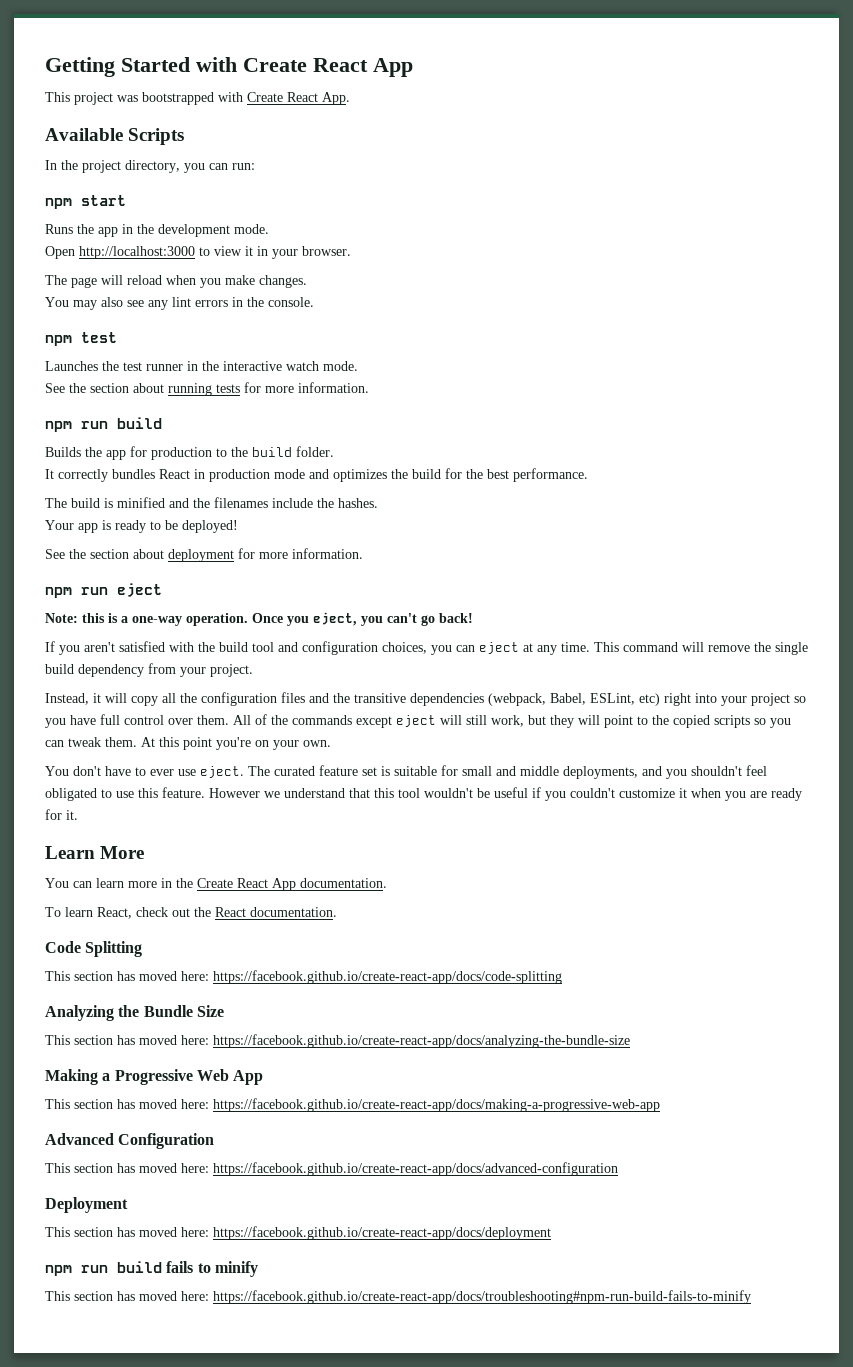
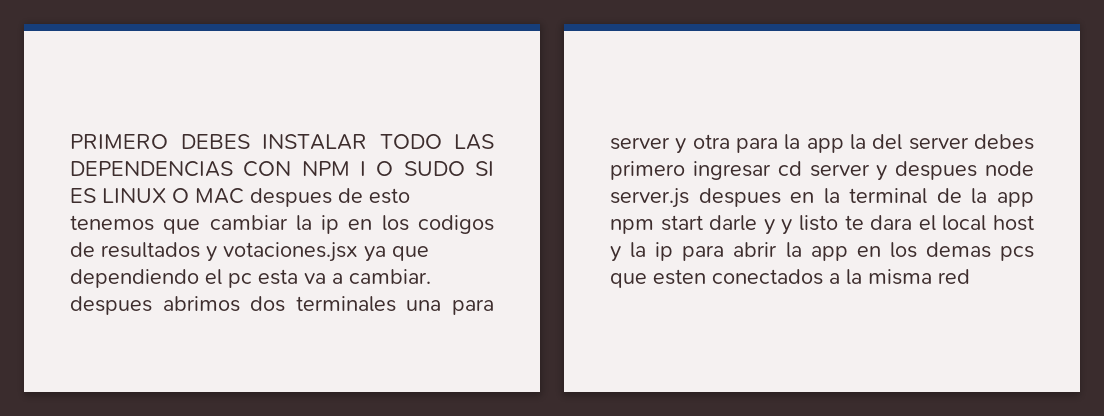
- Getting Started with Create React App
- This project was bootstrapped with Create React App.
- Available Scripts
- In the project directory, you can run:
- npm start
- Runs the app in the development mode.
- Open http://localhost:3000 to view it in your browser.
- The page will reload when you make changes.
- You may also see any lint errors in the console.
- npm test
- Launches the test runner in the interactive watch mode.
- See the section about running tests for more information.
- npm run build
- Builds the app for production to the build folder.
- It correctly bundles React in production mode and optimizes the build for the best performance.
- The build is minified and the filenames include the hashes.
- Your app is ready to be deployed!
- See the section about deployment for more information.
- npm run eject
- Note: this is a one-way operation. Once you eject, you can't go back!
- If you aren't satisfied with the build tool and configuration choices, you can eject at any time. This command will remove the single build dependency from your project.
- Instead, it will copy all the configuration files and the transitive dependencies (webpack, Babel, ESLint, etc) right into your project so you have full control over them. All of the commands except eject will still work, but they will point to the copied scripts so you can tweak them. At this point you're on your own.
- You don't have to ever use eject. The curated feature set is suitable for small and middle deployments, and you shouldn't feel obligated to use this feature. However we understand that this tool wouldn't be useful if you couldn't customize it when you are ready for it.
- Learn More
- You can learn more in the Create React App documentation.
- To learn React, check out the React documentation.
- Code Splitting
- This section has moved here: https://facebook.github.io/create-react-app/docs/code-splitting
- Analyzing the Bundle Size
- This section has moved here: https://facebook.github.io/create-react-app/docs/analyzing-the-bundle-size
- Making a Progressive Web App
- This section has moved here: https://facebook.github.io/create-react-app/docs/making-a-progressive-web-app
- Advanced Configuration
- This section has moved here: https://facebook.github.io/create-react-app/docs/advanced-configuration
- Deployment
- This section has moved here: https://facebook.github.io/create-react-app/docs/deployment
- npm run build fails to minify
- This section has moved here: https://facebook.github.io/create-react-app/docs/troubleshooting#npm-run-build-fails-to-minify
+ PRIMERO DEBES INSTALAR TODO LAS DEPENDENCIAS CON NPM I O SUDO SI ES LINUX O MAC despues de esto tenemos que cambiar la ip en los codigos de resultados y votaciones.jsx ya que dependiendo el pc esta va a cambiar. despues abrimos dos terminales una para server y otra para la app la del server debes primero ingresar cd server y despues node server.js despues en la terminal de la app npm start darle y y listo te dara el local host y la ip para abrir la app en los demas pcs que esten conectados a la misma red

